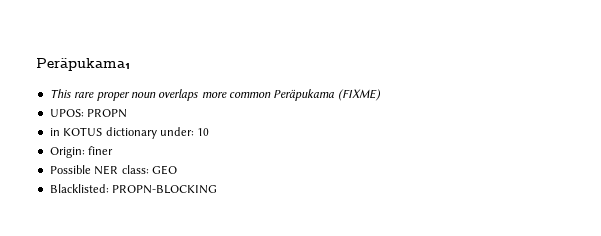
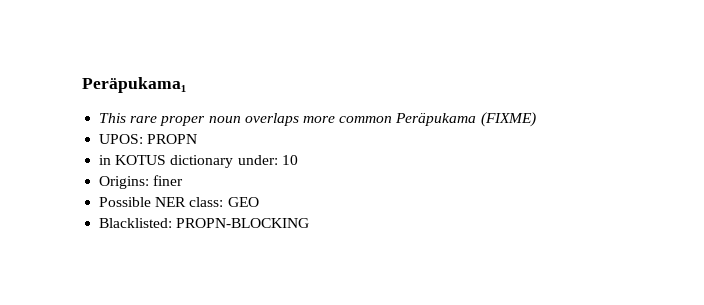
- Origin: finer
+ Origins: finer

